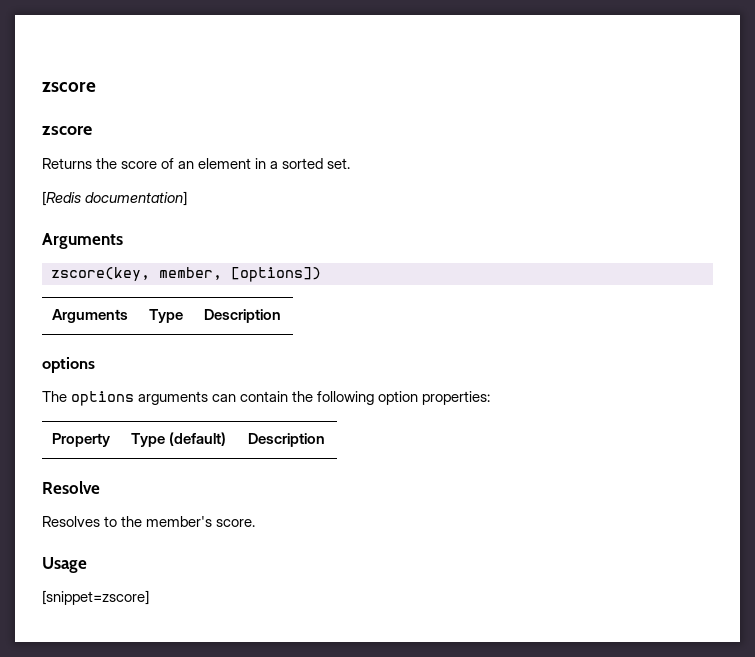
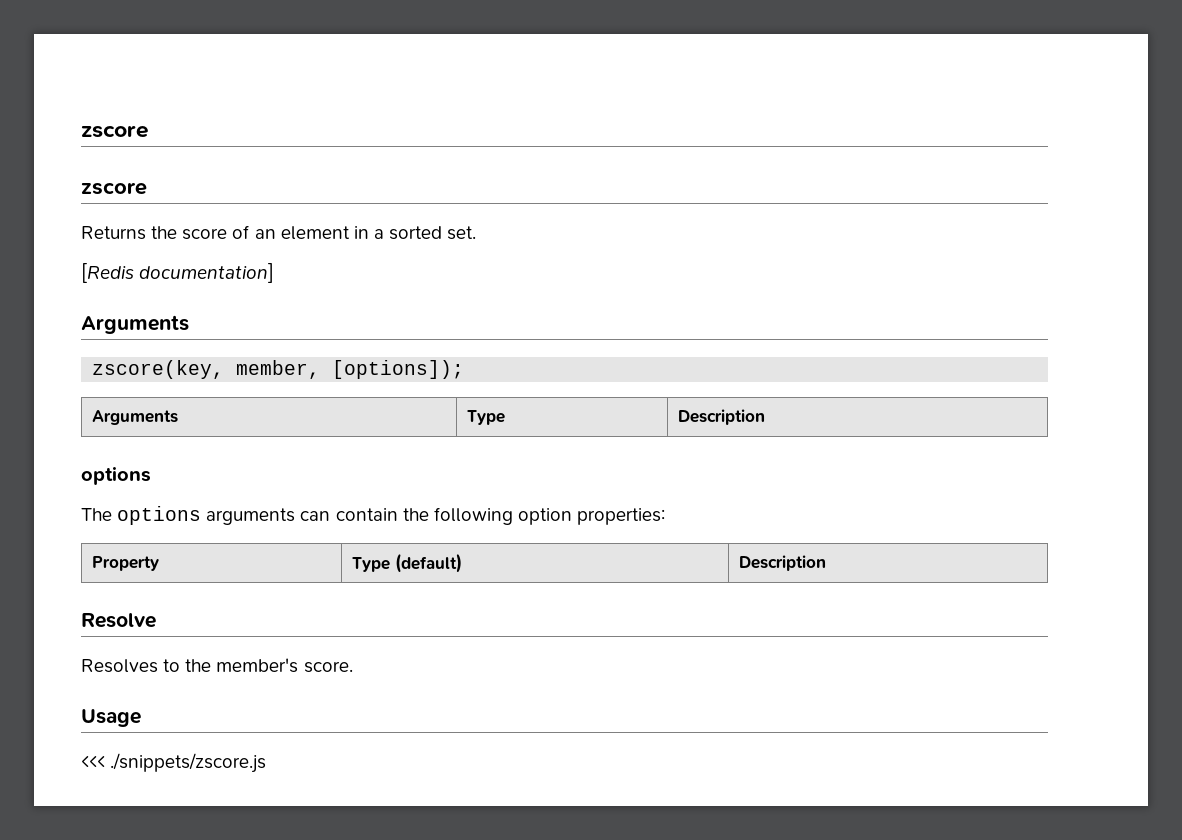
- zscore(key, member, [options])
+ zscore(key, member, [options]);
- [snippet=zscore]
+ <<< ./snippets/zscore.js

